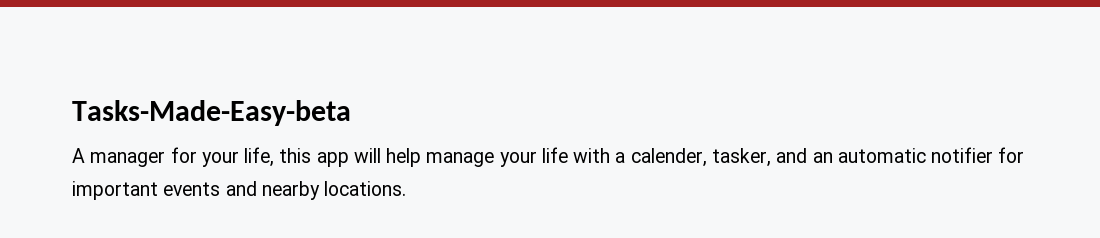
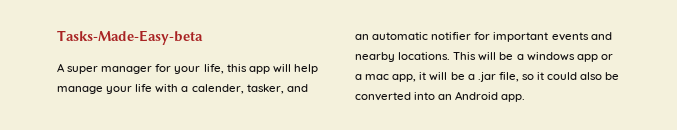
- A manager for your life, this app will help manage your life with a calender, tasker, and an automatic notifier for important events and nearby locations.
+ A super manager for your life, this app will help manage your life with a calender, tasker, and an automatic notifier for important events and nearby locations.
+ This will be a windows app or a mac app, it will be a .jar file, so it could also be converted into an Android app.

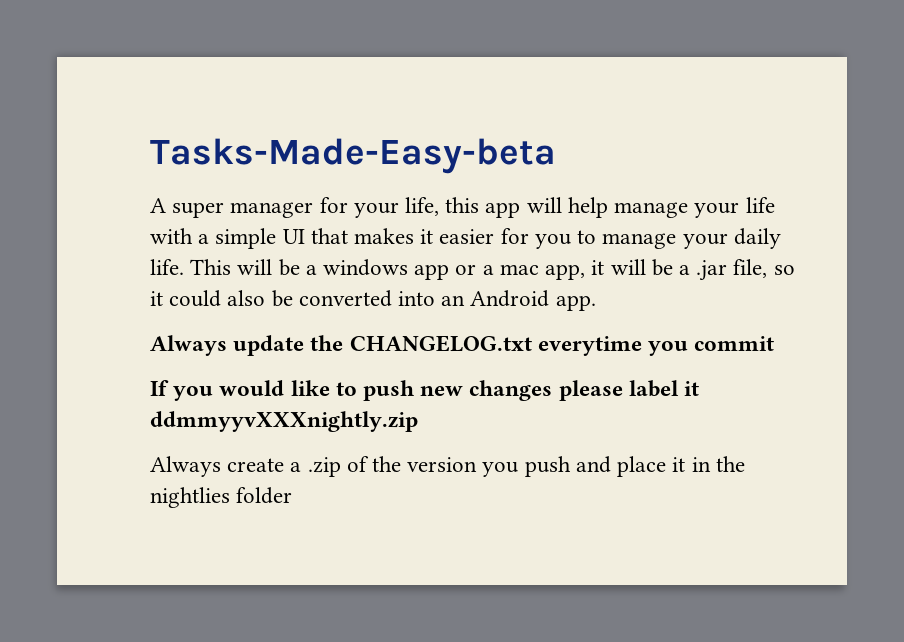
- A super manager for your life, this app will help manage your life with a calender, tasker, and an automatic notifier for important events and nearby locations.
+ A super manager for your life, this app will help manage your life with a simple UI that makes it easier for you to manage your daily life.
+ Always update the CHANGELOG.txt everytime you commit
+ If you would like to push new changes please label it ddmmyyvXXXnightly.zip
+ Always create a .zip of the version you push and place it in the nightlies folder

